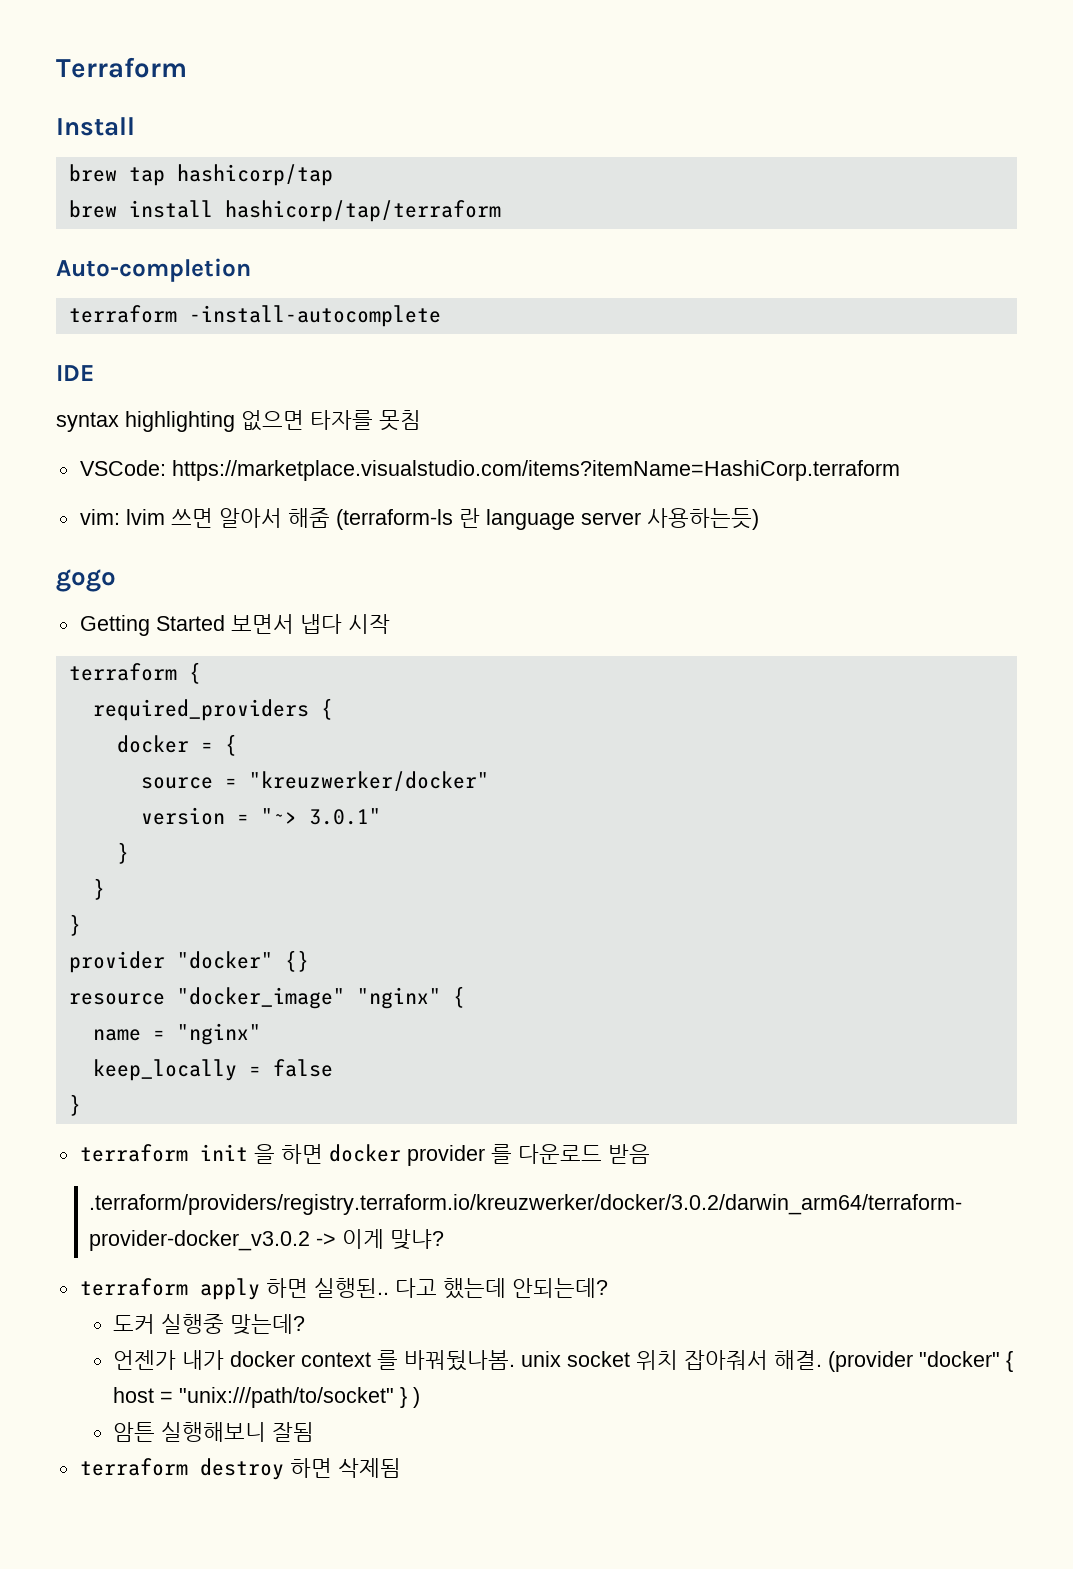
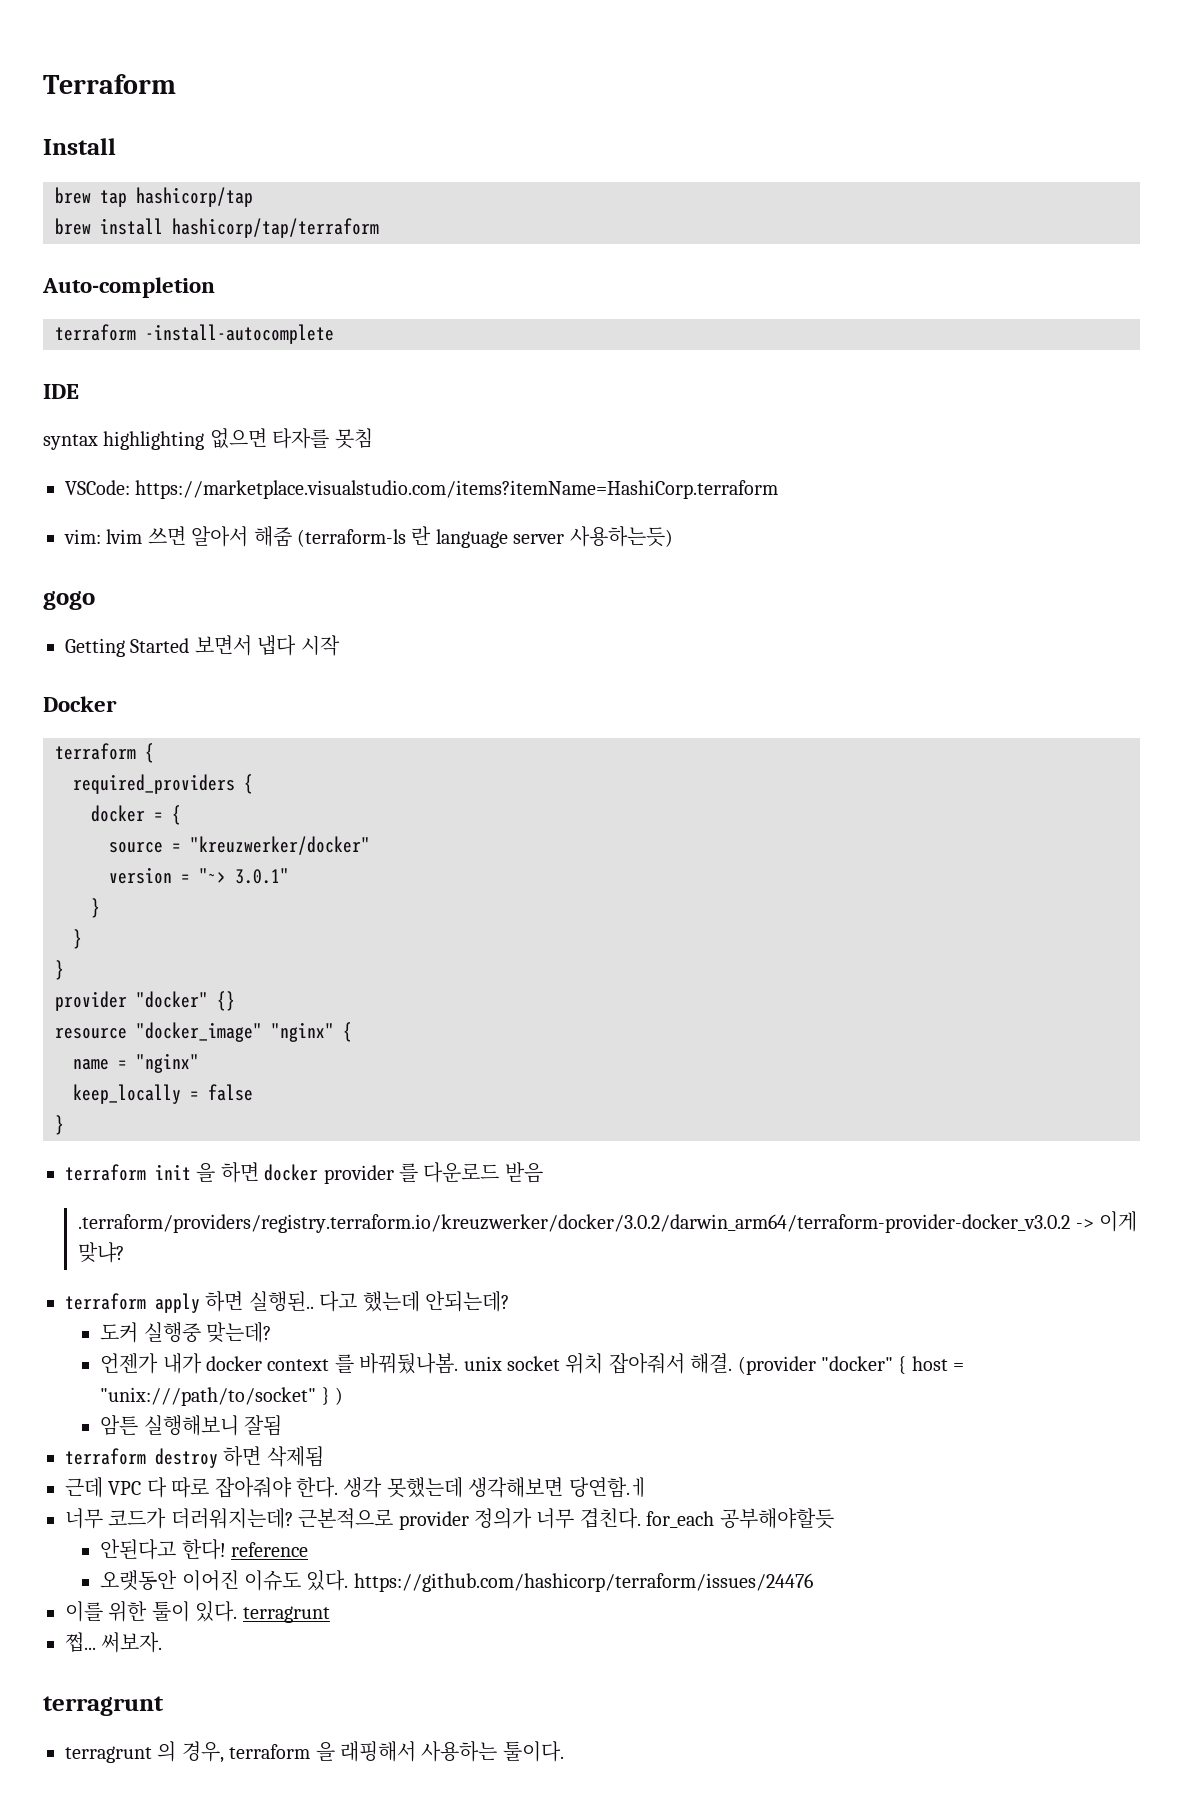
+ Docker
+ 근데 VPC 다 따로 잡아줘야 한다. 생각 못했는데 생각해보면 당연함.ㅔ
+ 너무 코드가 더러워지는데? 근본적으로 provider 정의가 너무 겹친다. for_each 공부해야할듯
+ 안된다고 한다! reference
+ 오랫동안 이어진 이슈도 있다. https://github.com/hashicorp/terraform/issues/24476
+ 이를 위한 툴이 있다. terragrunt
+ 쩝... 써보자.
+ terragrunt
+ terragrunt 의 경우, terraform 을 래핑해서 사용하는 툴이다.

